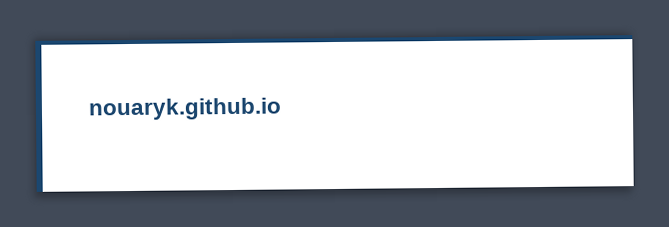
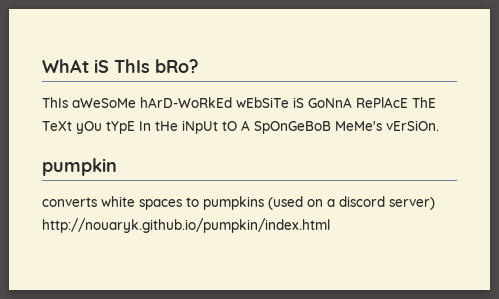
- nouaryk.github.io
+ WhAt iS ThIs bRo?
+ ThIs aWeSoMe hArD-WoRkEd wEbSiTe iS GoNnA RePlAcE ThE TeXt yOu tYpE In tHe iNpUt tO A SpOnGeBoB MeMe's vErSiOn.
+ pumpkin
+ converts white spaces to pumpkins (used on a discord server) http://nouaryk.github.io/pumpkin/index.html

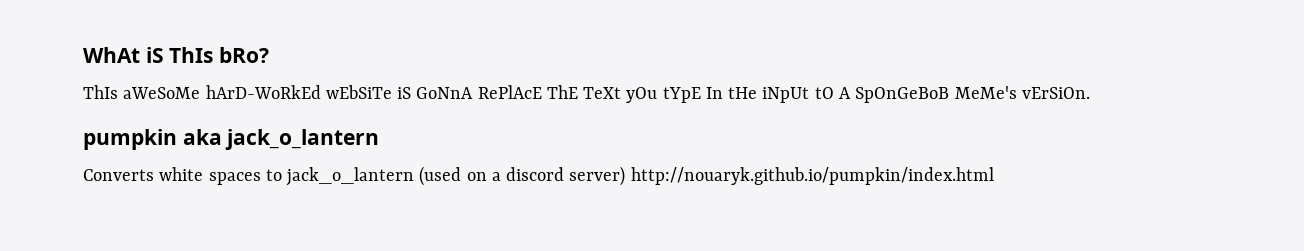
- pumpkin
- converts white spaces to pumpkins (used on a discord server) http://nouaryk.github.io/pumpkin/index.html
+ pumpkin aka jack_o_lantern
+ Converts white spaces to jack_o_lantern (used on a discord server) http://nouaryk.github.io/pumpkin/index.html

